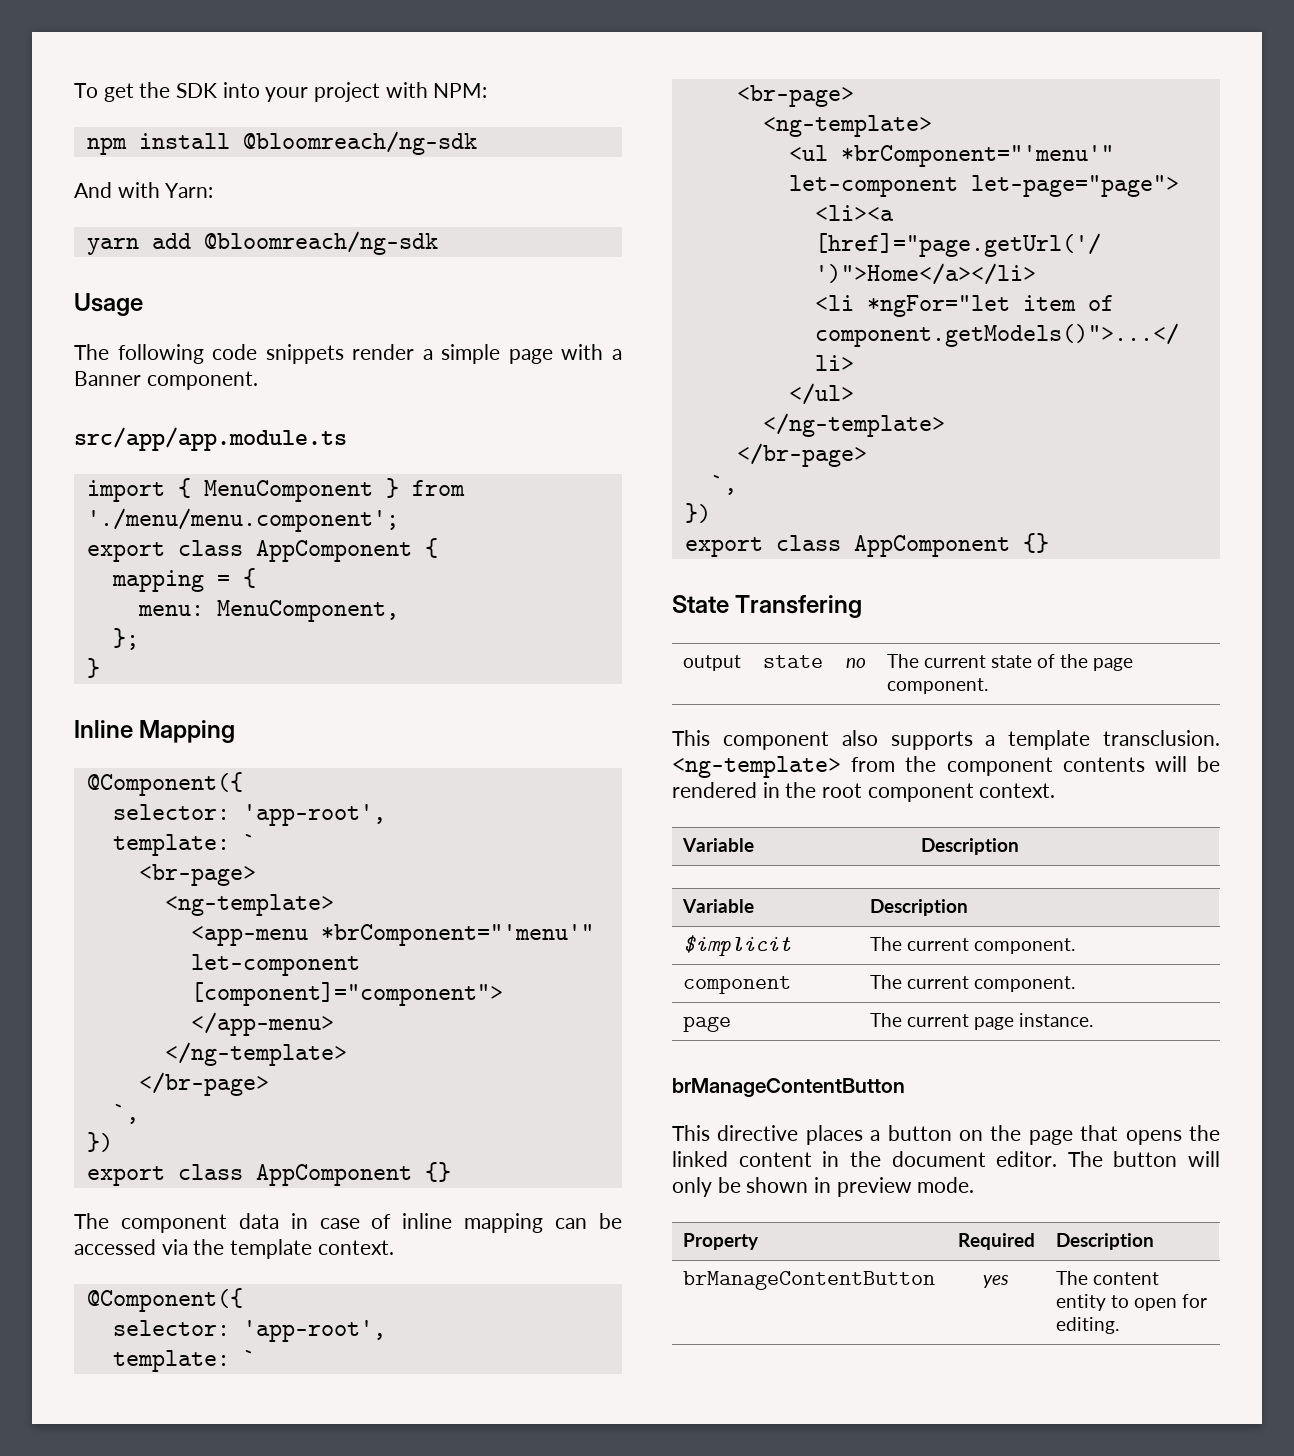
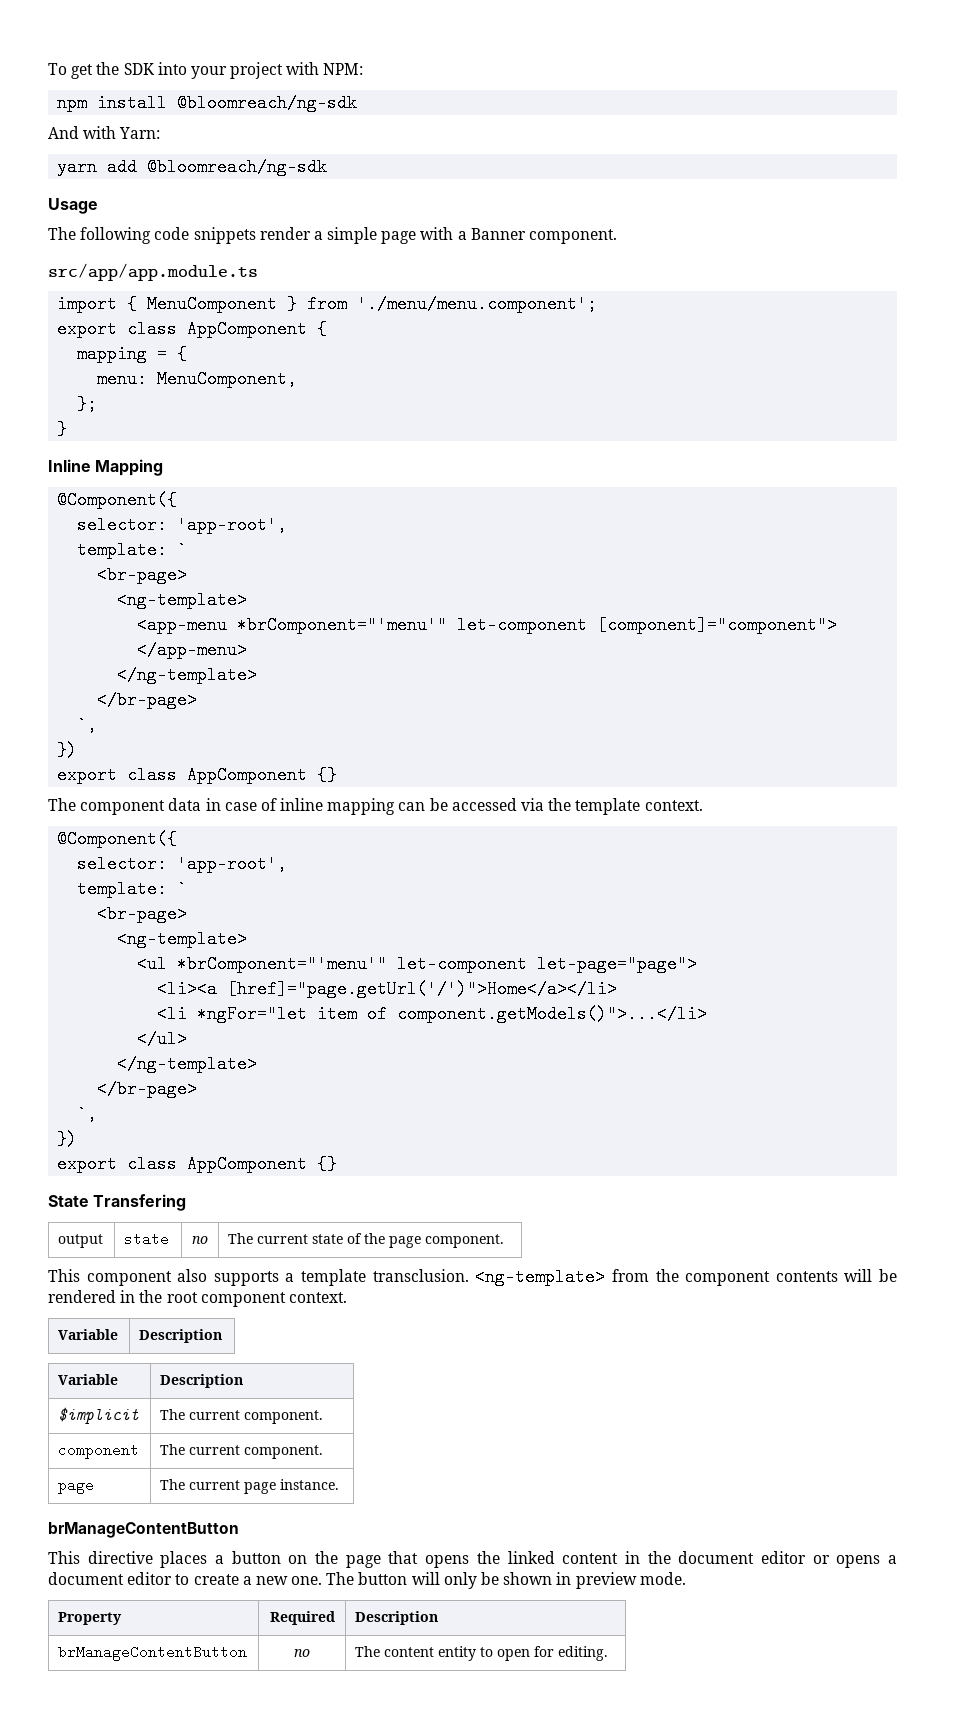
- This directive places a button on the page that opens the linked content in the document editor.
+ This directive places a button on the page that opens the linked content in the document editor or opens a document editor to create a new one.
- brManageContentButton | yes | The content entity to open for editing.
+ brManageContentButton | no | The content entity to open for editing.

